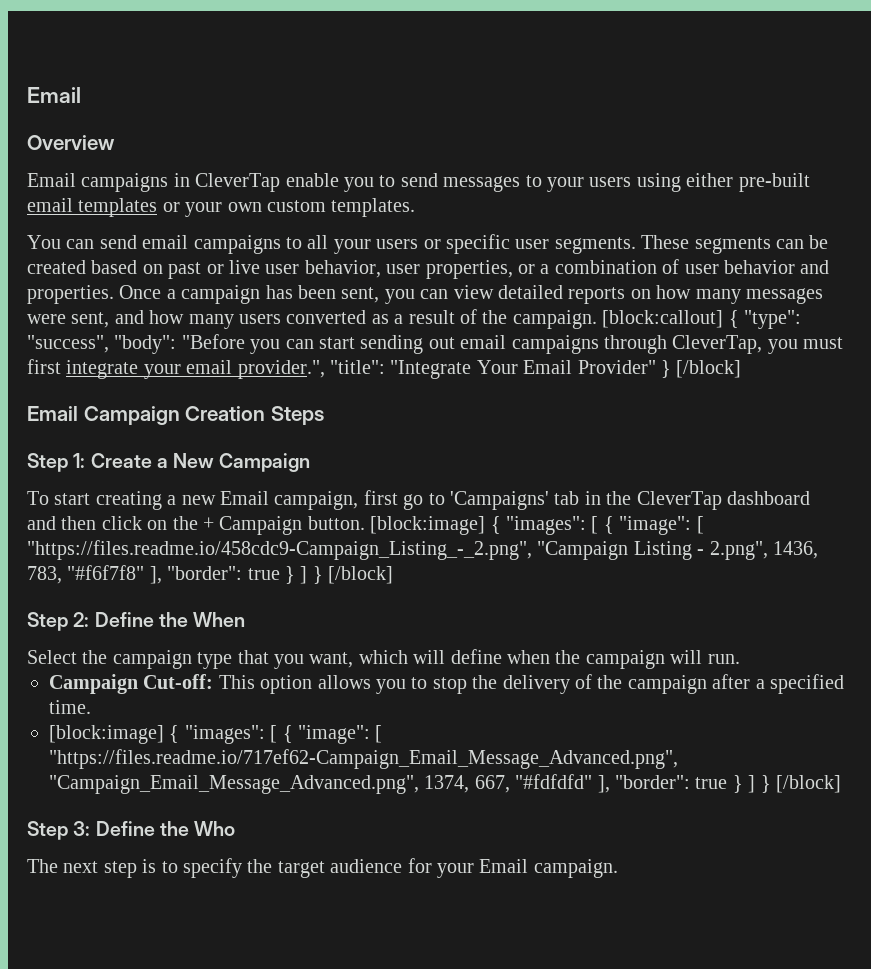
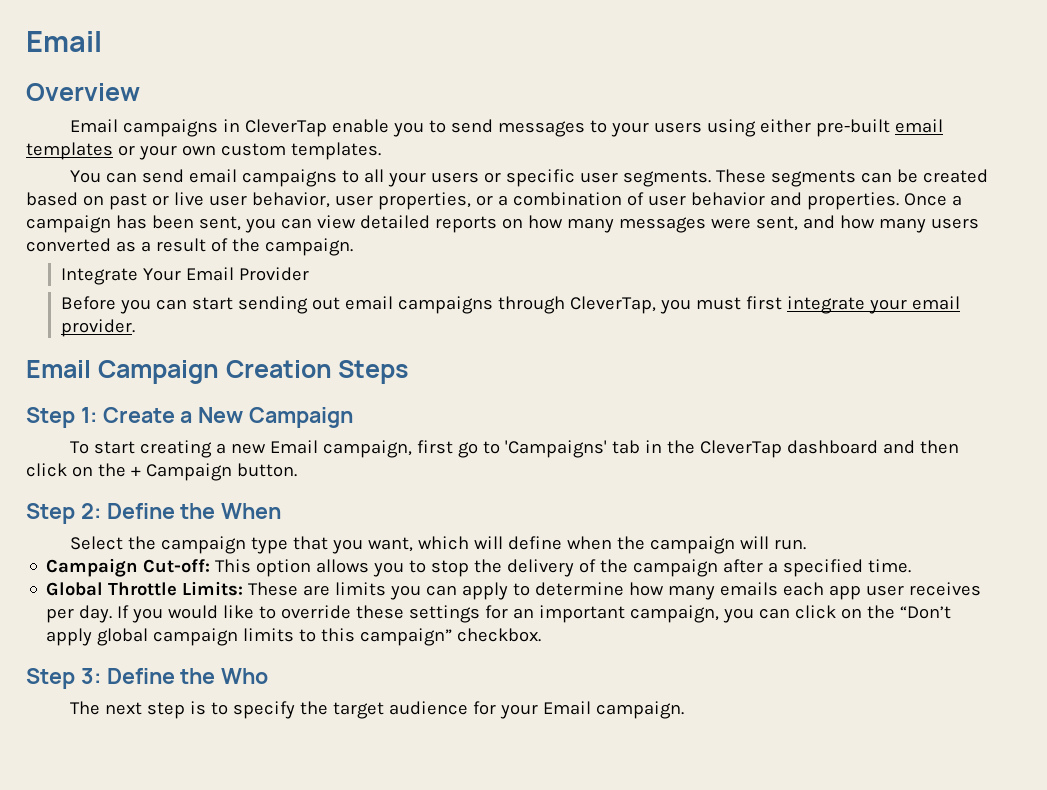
- Once a campaign has been sent, you can view detailed reports on how many messages were sent, and how many users converted as a result of the campaign. [block:callout] { "type": "success", "body": "Before you can start sending out email campaigns through CleverTap, you must first integrate your email provider.", "title": "Integrate Your Email Provider" } [/block]
+ Once a campaign has been sent, you can view detailed reports on how many messages were sent, and how many users converted as a result of the campaign.
+ Integrate Your Email Provider
+ Before you can start sending out email campaigns through CleverTap, you must first integrate your email provider.
- [block:image] { "images": [ { "image": [ "https://files.readme.io/458cdc9-Campaign_Listing_-_2.png", "Campaign Listing - 2.png", 1436, 783, "#f6f7f8" ], "border": true } ] } [/block]
- [block:image] { "images": [ { "image": [ "https://files.readme.io/717ef62-Campaign_Email_Message_Advanced.png", "Campaign_Email_Message_Advanced.png", 1374, 667, "#fdfdfd" ], "border": true } ] } [/block]
+ Global Throttle Limits: These are limits you can apply to determine how many emails each app user receives per day. If you would like to override these settings for an important campaign, you can click on the “Don’t apply global campaign limits to this campaign” checkbox.

